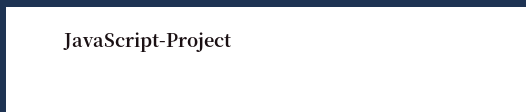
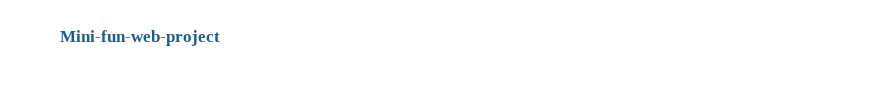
- JavaScript-Project
+ Mini-fun-web-project

